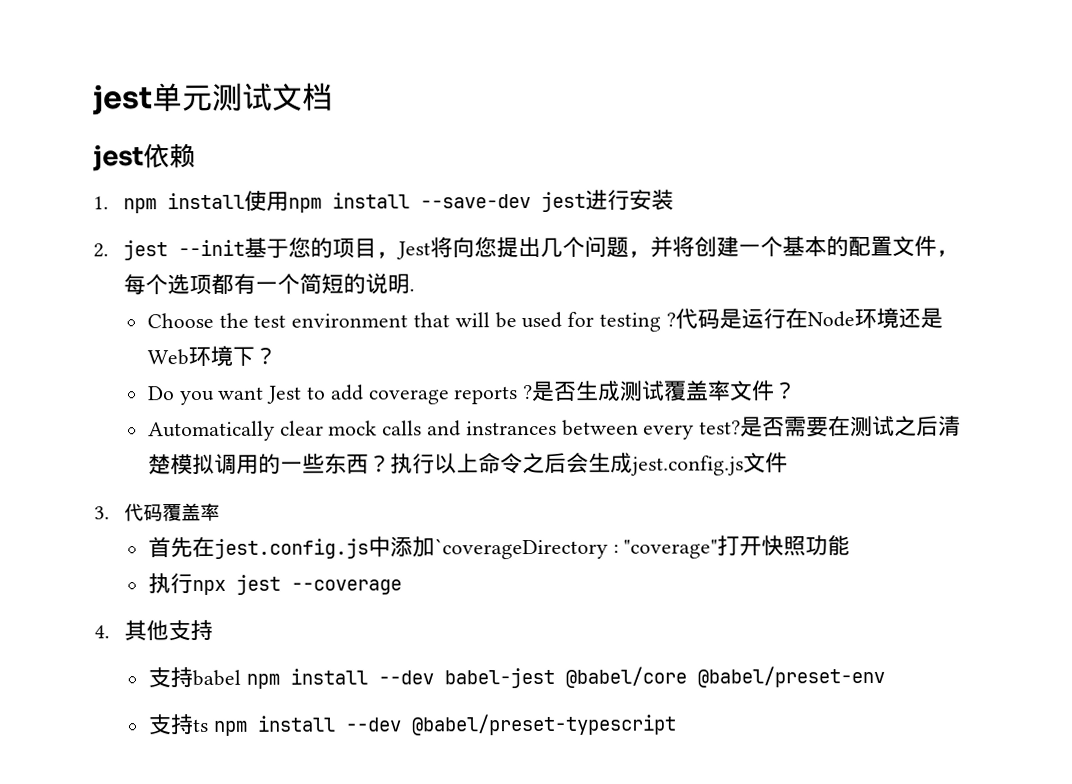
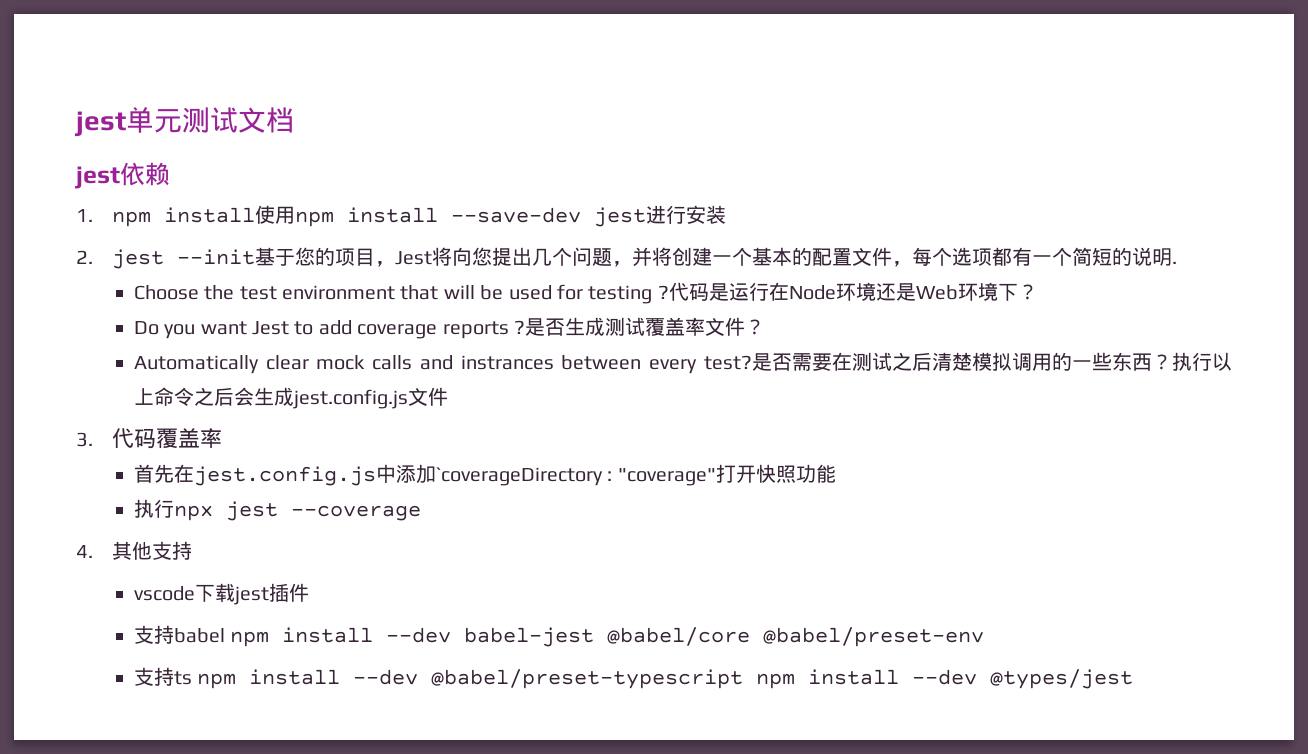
+ vscode下载jest插件
- 支持ts npm install --dev @babel/preset-typescript
+ 支持ts npm install --dev @babel/preset-typescript npm install --dev @types/jest

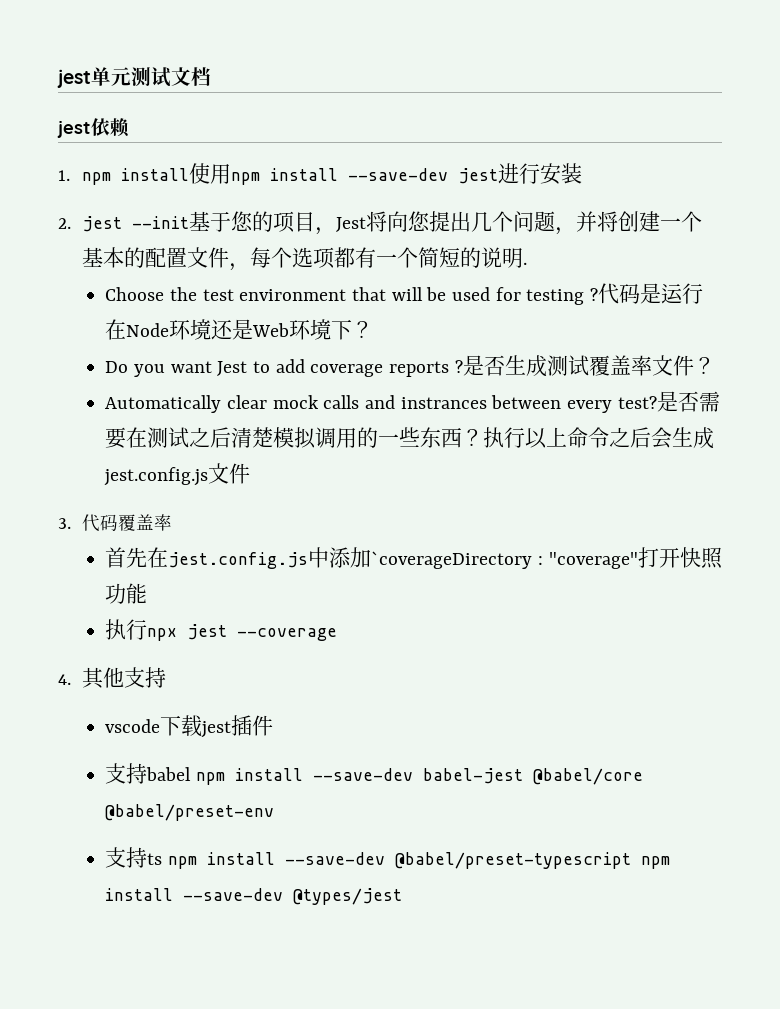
- 支持babel npm install --dev babel-jest @babel/core @babel/preset-env
+ 支持babel npm install --save-dev babel-jest @babel/core @babel/preset-env
- 支持ts npm install --dev @babel/preset-typescript npm install --dev @types/jest
+ 支持ts npm install --save-dev @babel/preset-typescript npm install --save-dev @types/jest

